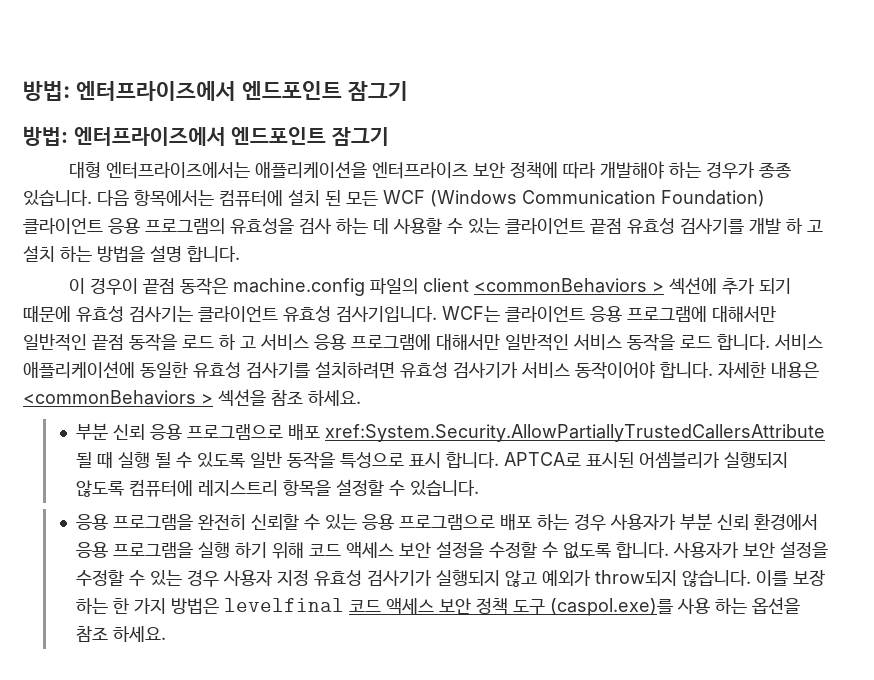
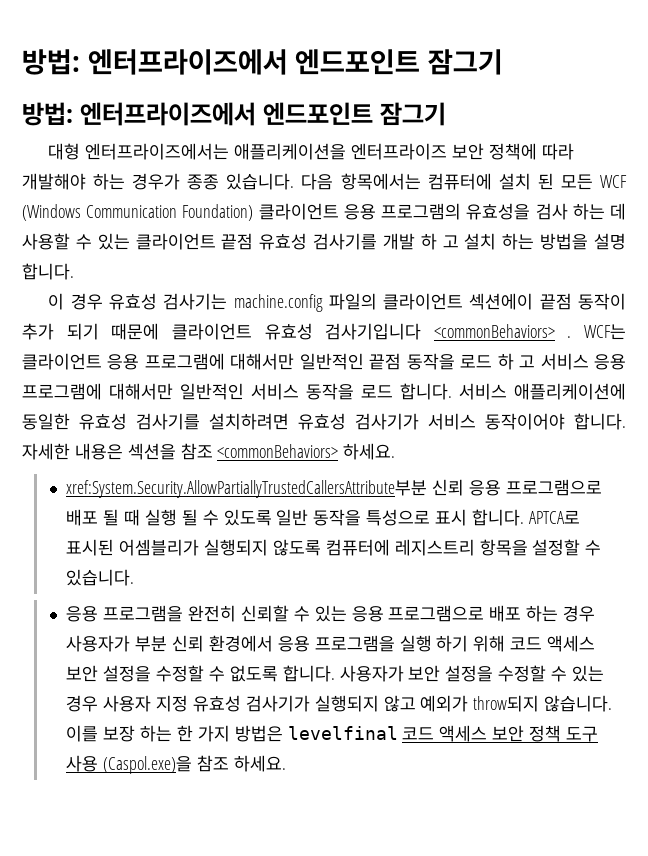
- 이 경우이 끝점 동작은 machine.config 파일의 client <commonBehaviors > 섹션에 추가 되기 때문에 유효성 검사기는 클라이언트 유효성 검사기입니다.
+ 이 경우 유효성 검사기는 machine.config 파일의 클라이언트 섹션에이 끝점 동작이 추가 되기 때문에 클라이언트 유효성 검사기입니다 <commonBehaviors> .
- 자세한 내용은 <commonBehaviors > 섹션을 참조 하세요.
+ 자세한 내용은 섹션을 참조 <commonBehaviors> 하세요.
- 부분 신뢰 응용 프로그램으로 배포 xref:System.Security.AllowPartiallyTrustedCallersAttribute 될 때 실행 될 수 있도록 일반 동작을 특성으로 표시 합니다.
+ xref:System.Security.AllowPartiallyTrustedCallersAttribute부분 신뢰 응용 프로그램으로 배포 될 때 실행 될 수 있도록 일반 동작을 특성으로 표시 합니다.
- 이를 보장 하는 한 가지 방법은 levelfinal 코드 액세스 보안 정책 도구 (caspol.exe)를 사용 하는 옵션을 참조 하세요.
+ 이를 보장 하는 한 가지 방법은 levelfinal 코드 액세스 보안 정책 도구 사용 (Caspol.exe)을 참조 하세요.

